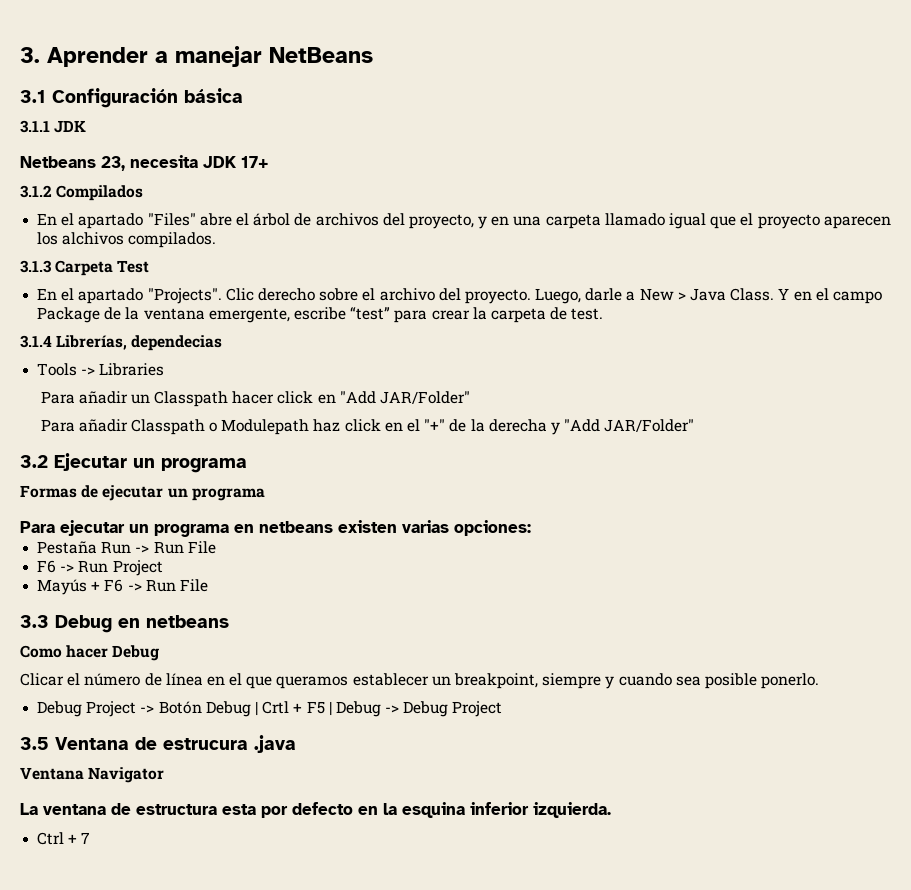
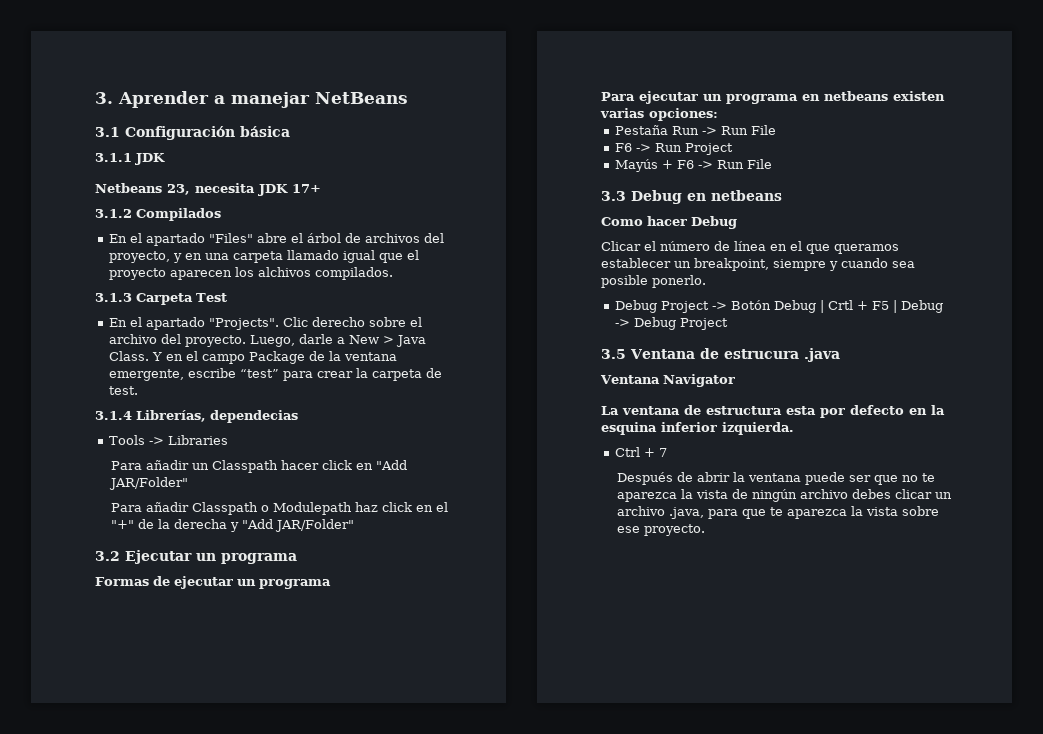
+ Después de abrir la ventana puede ser que no te aparezca la vista de ningún archivo debes clicar un archivo .java, para que te aparezca la vista sobre ese proyecto.

